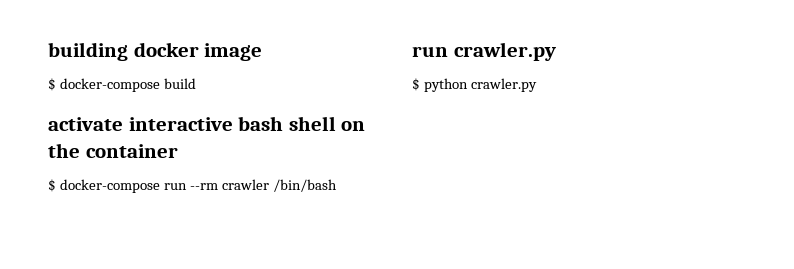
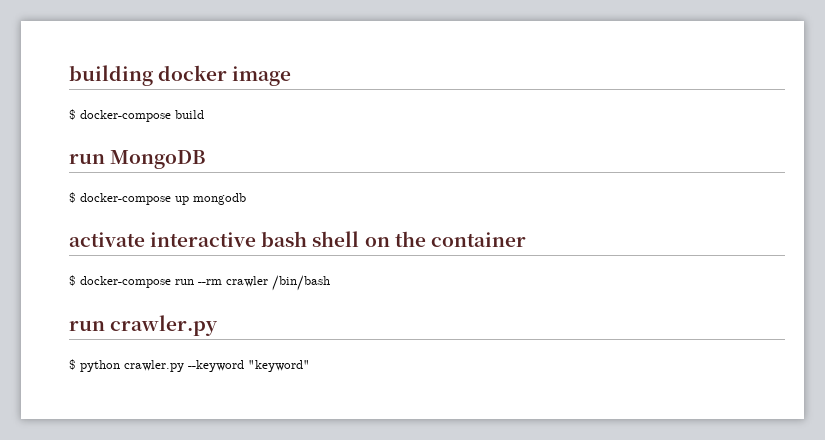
+ run MongoDB
+ $ docker-compose up mongodb
- $ python crawler.py
+ $ python crawler.py --keyword "keyword"

